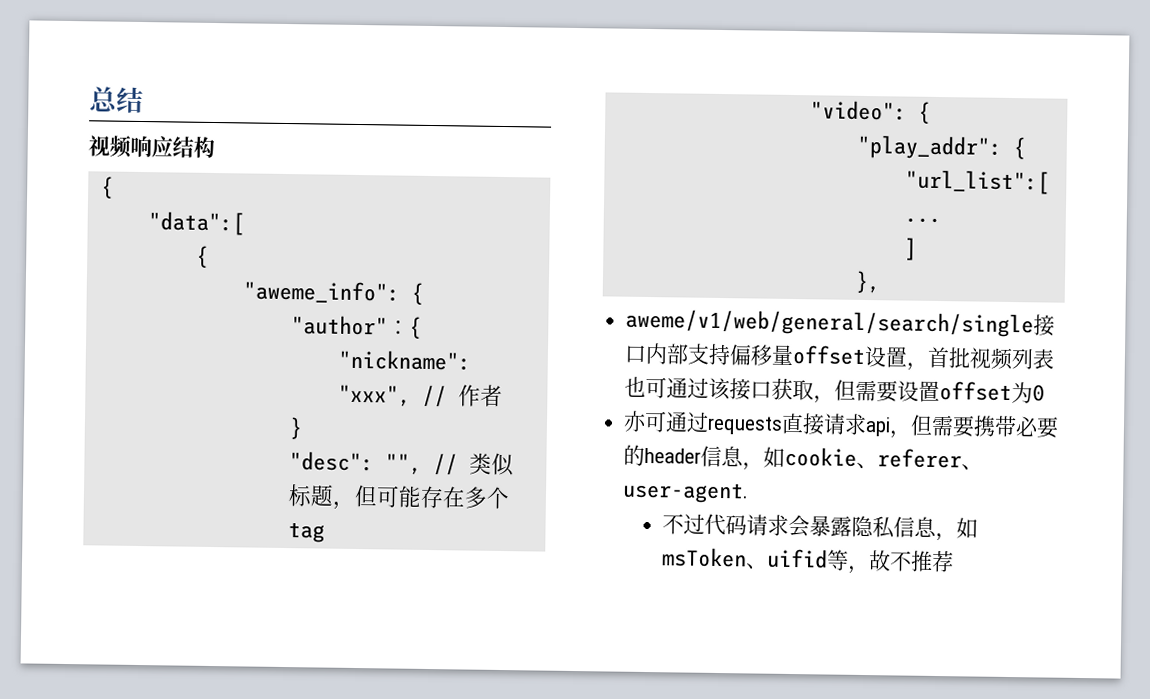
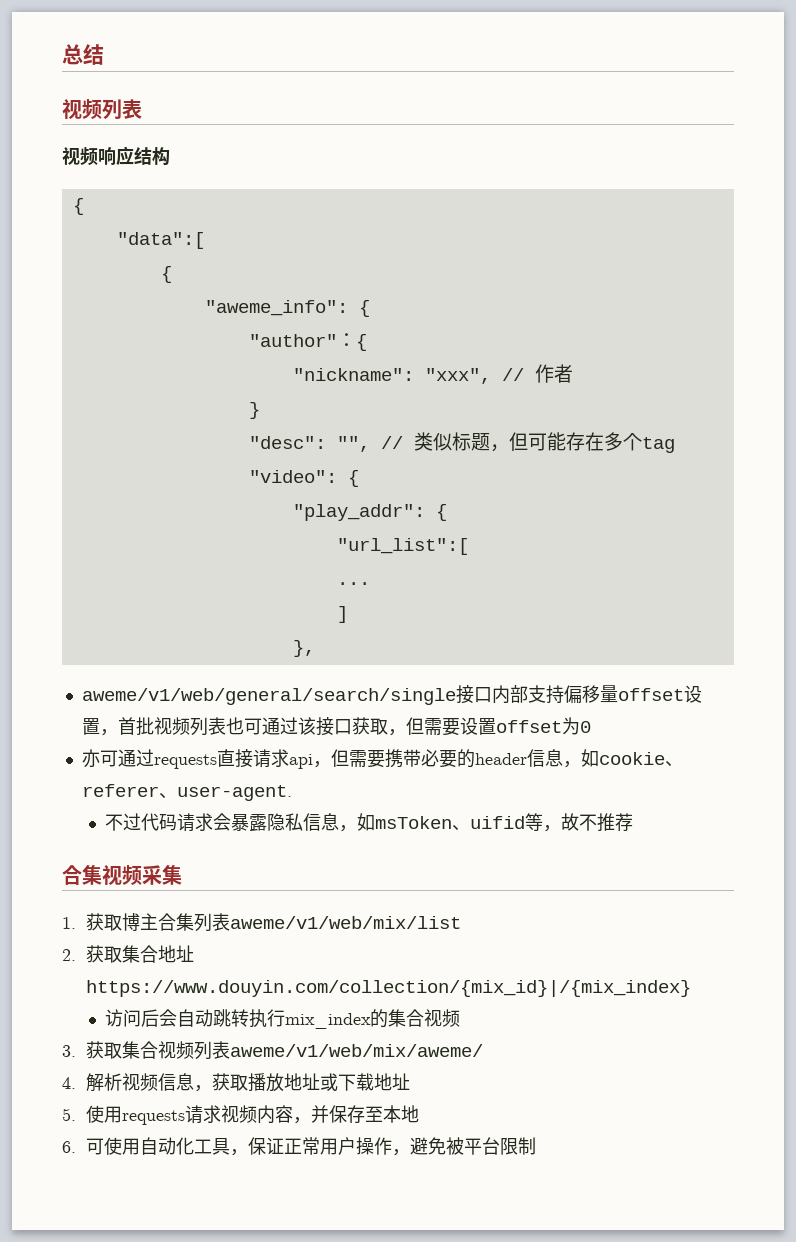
  总结
+ 视频列表
+ 合集视频采集
+ 1.获取博主合集列表aweme/v1/web/mix/list
+ 2.获取集合地址https://www.douyin.com/collection/{mix_id}|/{mix_index}
+ 访问后会自动跳转执行mix_index的集合视频
+ 3.获取集合视频列表aweme/v1/web/mix/aweme/
+ 4.解析视频信息，获取播放地址或下载地址
+ 5.使用requests请求视频内容，并保存至本地
+ 6.可使用自动化工具，保证正常用户操作，避免被平台限制

